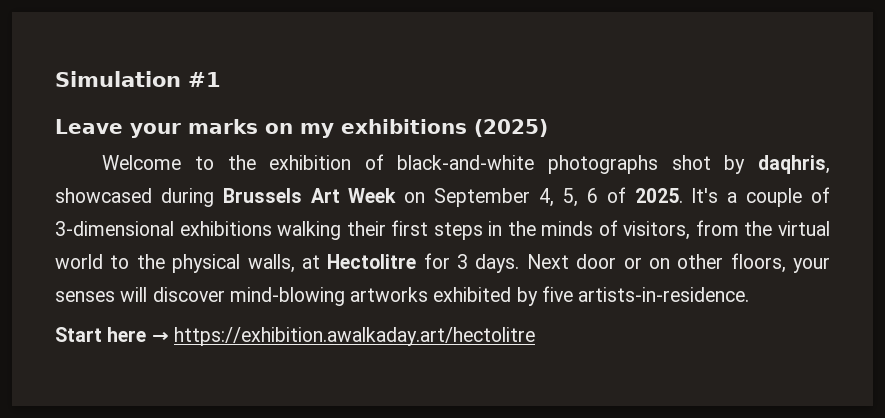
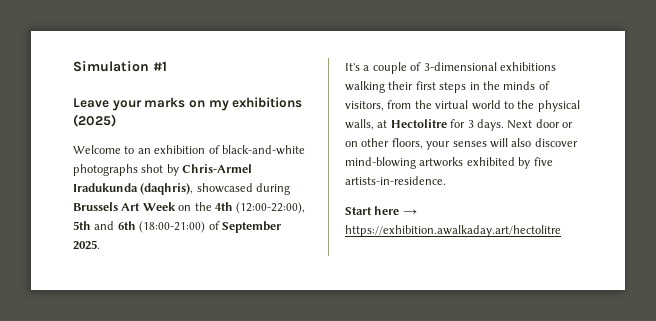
- Welcome to the exhibition of black-and-white photographs shot by daqhris, showcased during Brussels Art Week on September 4, 5, 6 of 2025. It's a couple of 3-dimensional exhibitions walking their first steps in the minds of visitors, from the virtual world to the physical walls, at Hectolitre for 3 days.
+ Welcome to an exhibition of black-and-white photographs shot by Chris-Armel Iradukunda (daqhris), showcased during Brussels Art Week on the 4th (12:00-22:00), 5th and 6th (18:00-21:00) of September 2025.
+ It's a couple of 3-dimensional exhibitions walking their first steps in the minds of visitors, from the virtual world to the physical walls, at Hectolitre for 3 days.
- Next door or on other floors, your senses will discover mind-blowing artworks exhibited by five artists-in-residence.
+ Next door or on other floors, your senses will also discover mind-blowing artworks exhibited by five artists-in-residence.

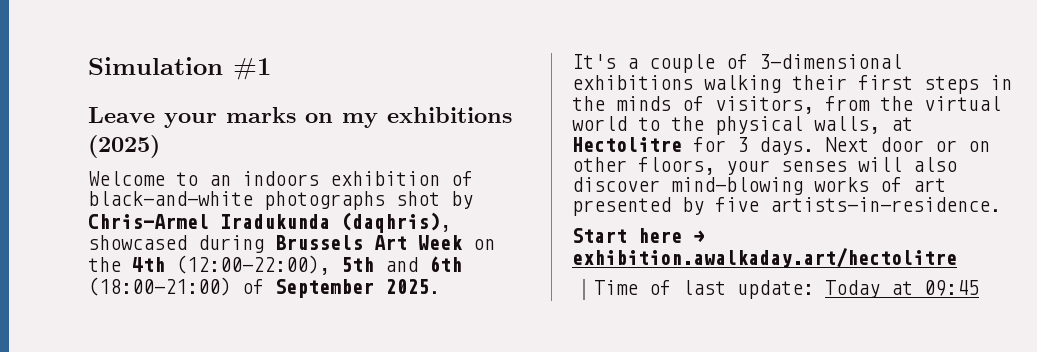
- Welcome to an exhibition of black-and-white photographs shot by Chris-Armel Iradukunda (daqhris), showcased during Brussels Art Week on the 4th (12:00-22:00), 5th and 6th (18:00-21:00) of September 2025.
+ Welcome to an indoors exhibition of black-and-white photographs shot by Chris-Armel Iradukunda (daqhris), showcased during Brussels Art Week on the 4th (12:00-22:00), 5th and 6th (18:00-21:00) of September 2025.
- Next door or on other floors, your senses will also discover mind-blowing artworks exhibited by five artists-in-residence.
+ Next door or on other floors, your senses will also discover mind-blowing works of art presented by five artists-in-residence.
- Start here → https://exhibition.awalkaday.art/hectolitre
+ Start here → exhibition.awalkaday.art/hectolitre
+ Time of last update: Today at 09:45

